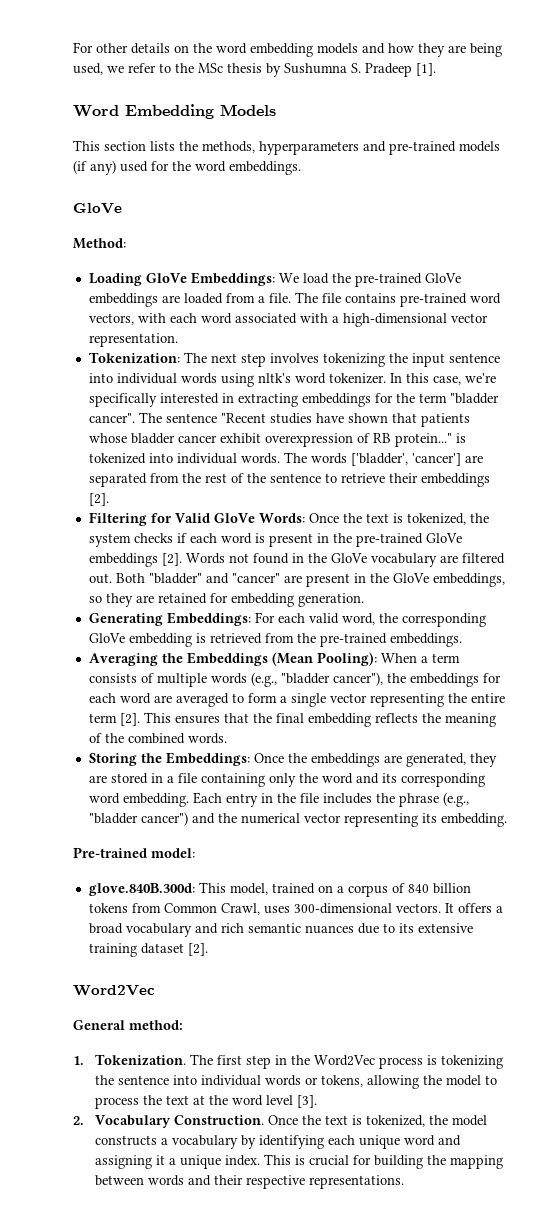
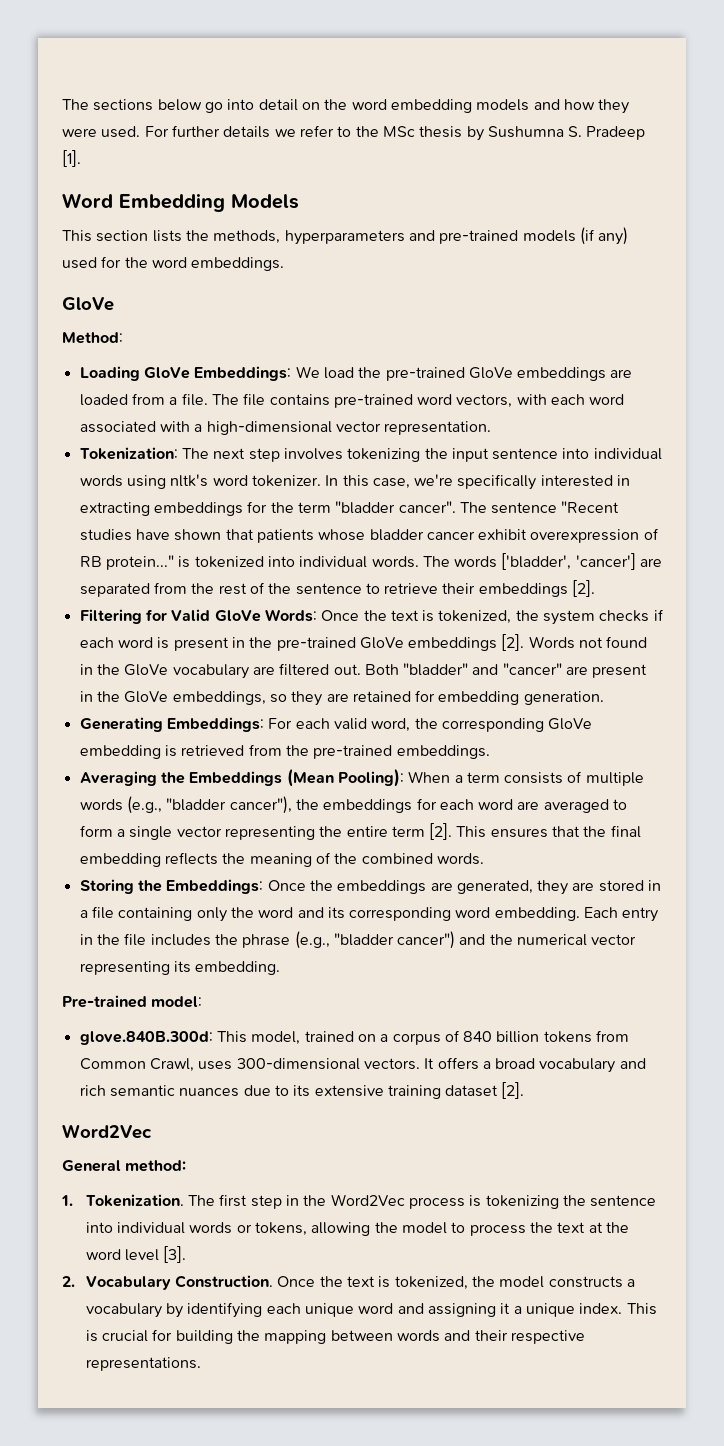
- For other details on the word embedding models and how they are being used, we refer to the MSc thesis by Sushumna S. Pradeep [1].
+ The sections below go into detail on the word embedding models and how they were used. For further details we refer to the MSc thesis by Sushumna S. Pradeep [1].

